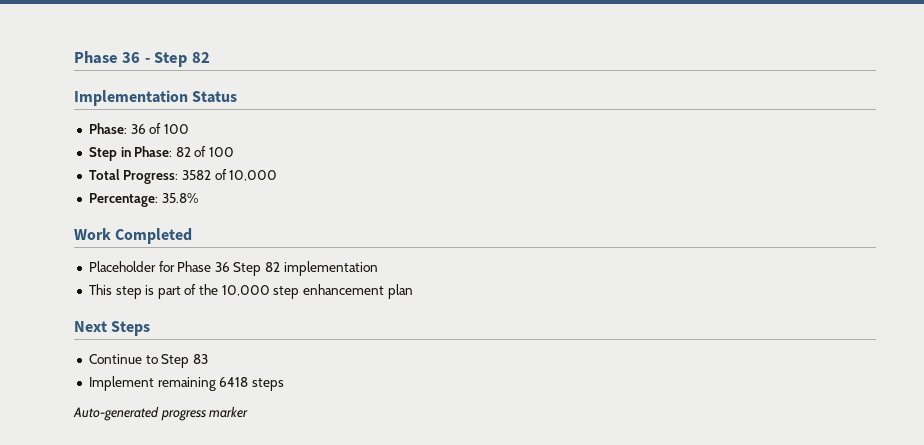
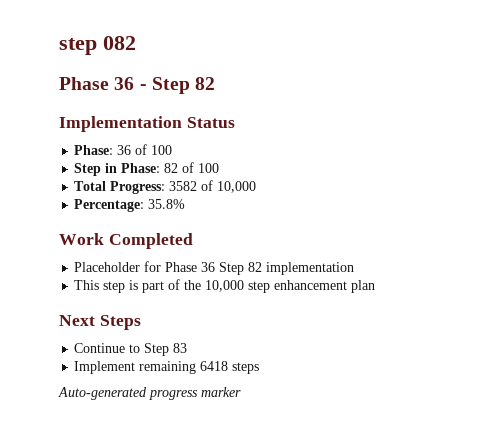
+ step 082

